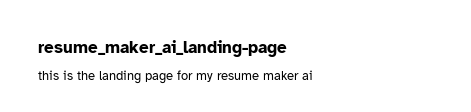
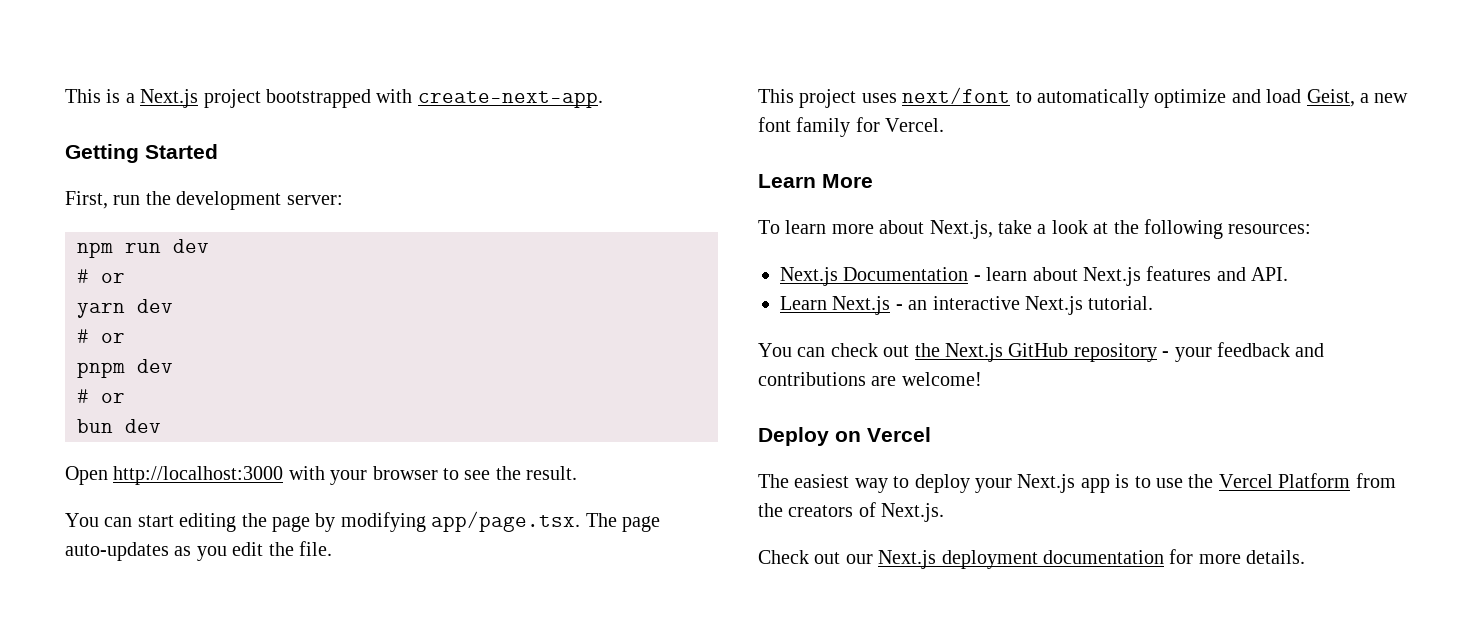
- resume_maker_ai_landing-page
- this is the landing page for my resume maker ai
+ This is a Next.js project bootstrapped with create-next-app.
+ Getting Started
+ First, run the development server:
+ npm run dev
+ # or
+ yarn dev
+ # or
+ pnpm dev
+ # or
+ bun dev
+ Open http://localhost:3000 with your browser to see the result.
+ You can start editing the page by modifying app/page.tsx. The page auto-updates as you edit the file.
+ This project uses next/font to automatically optimize and load Geist, a new font family for Vercel.
+ Learn More
+ To learn more about Next.js, take a look at the following resources:
+ Next.js Documentation - learn about Next.js features and API.
+ Learn Next.js - an interactive Next.js tutorial.
+ You can check out the Next.js GitHub repository - your feedback and contributions are welcome!
+ Deploy on Vercel
+ The easiest way to deploy your Next.js app is to use the Vercel Platform from the creators of Next.js.
+ Check out our Next.js deployment documentation for more details.

